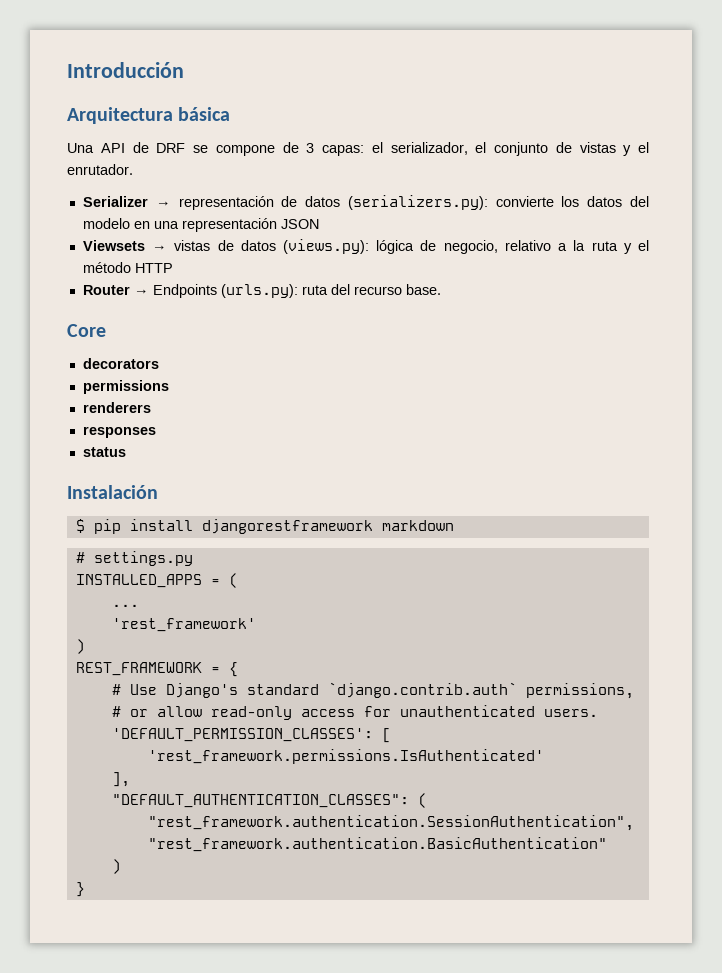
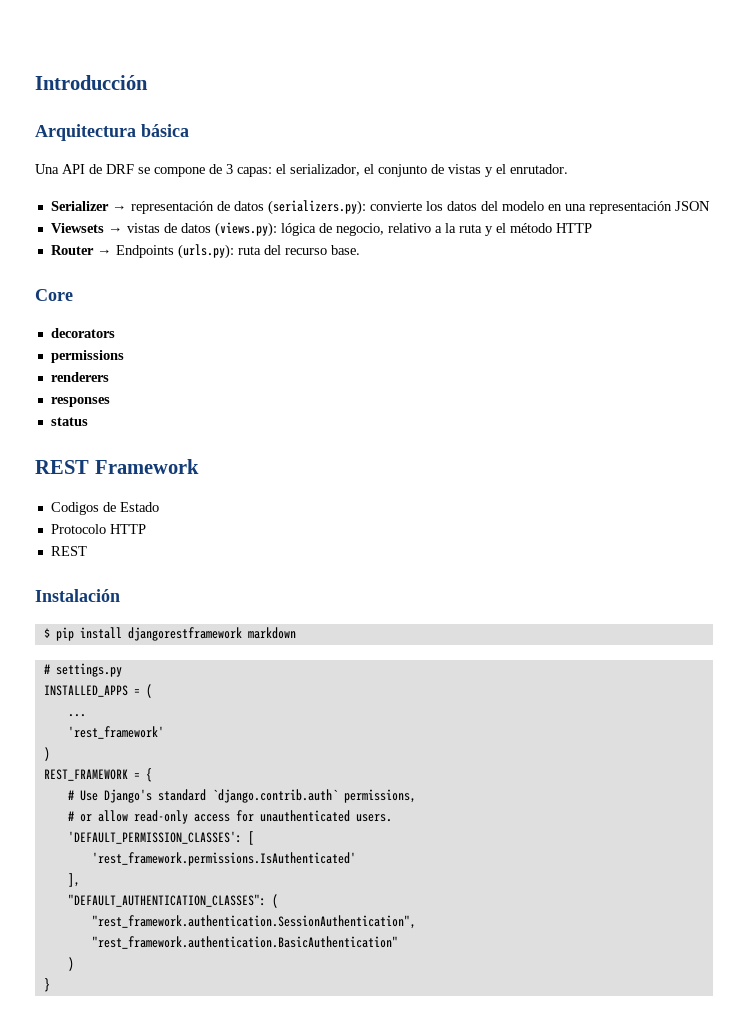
+ REST Framework
+ Codigos de Estado
+ Protocolo HTTP
+ REST

